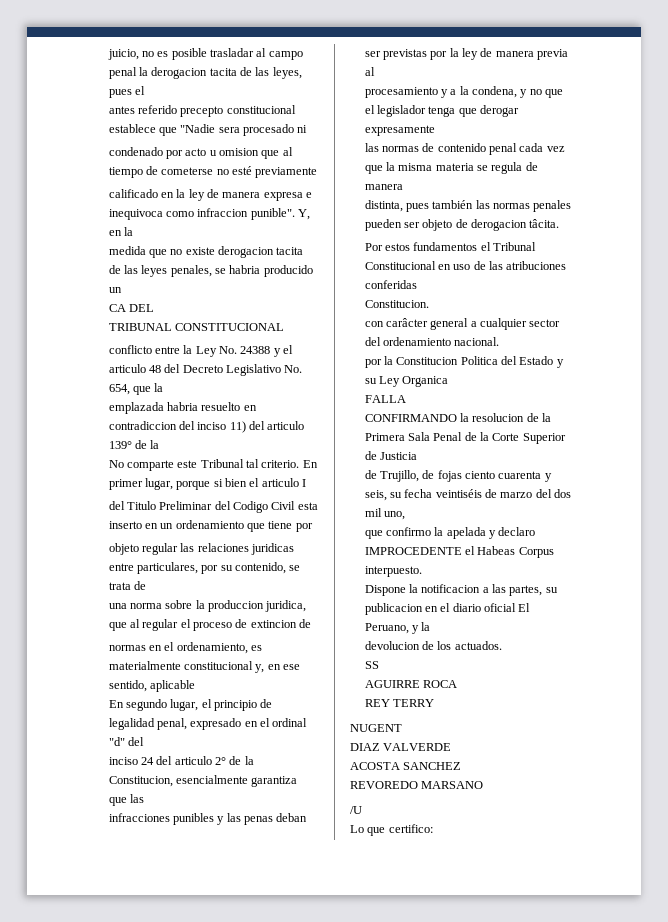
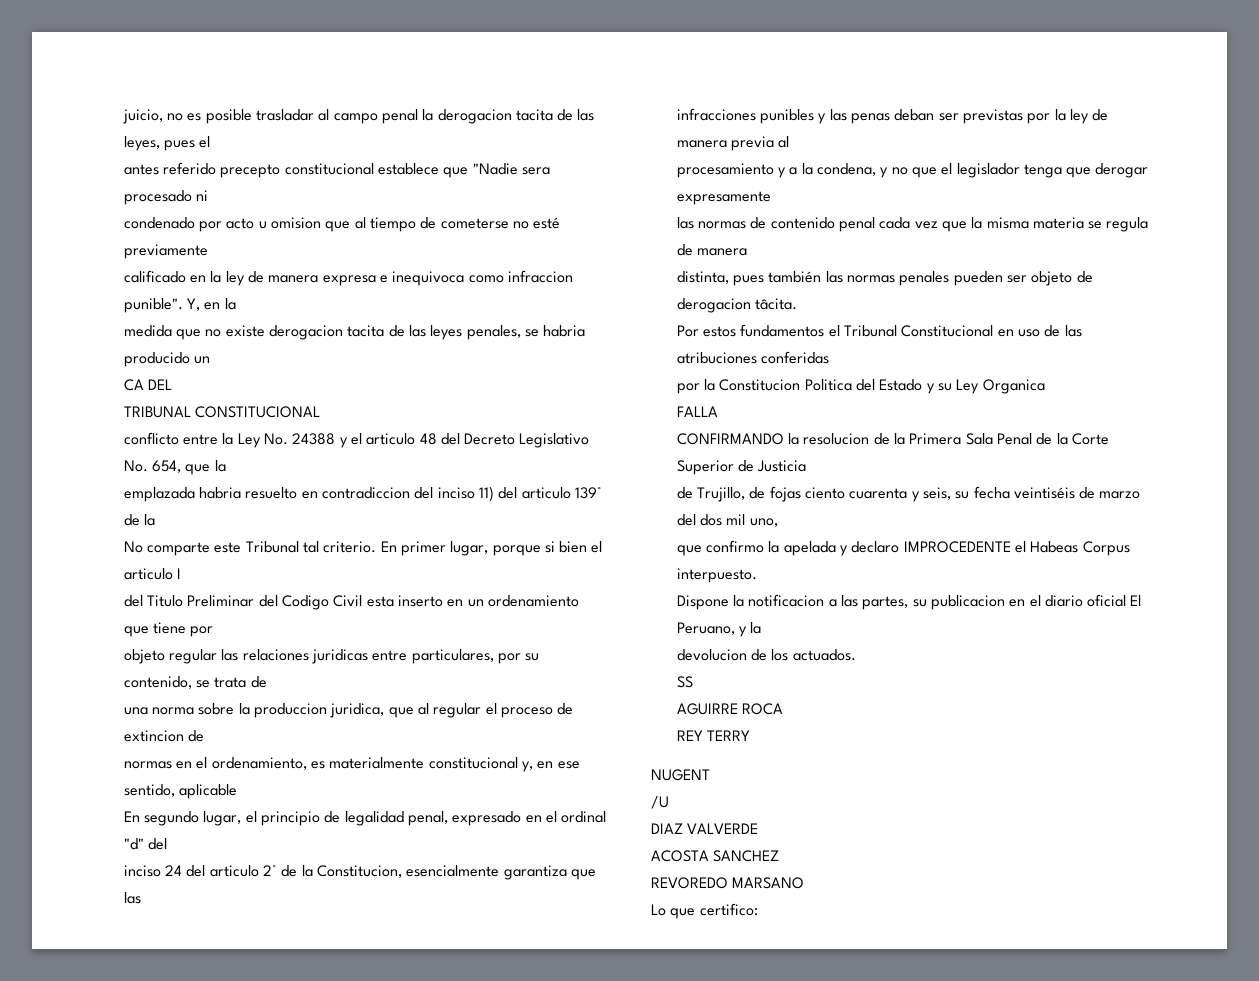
- Constitucion.
- con carâcter general a cualquier sector del ordenamiento nacional.
+ /U
- /U

